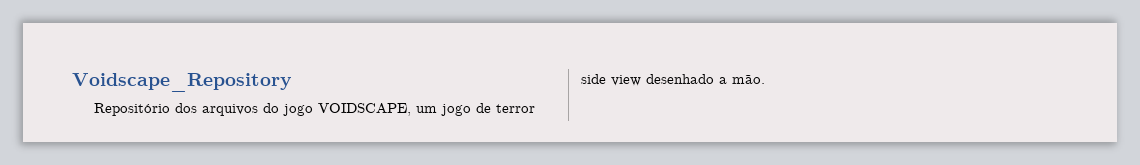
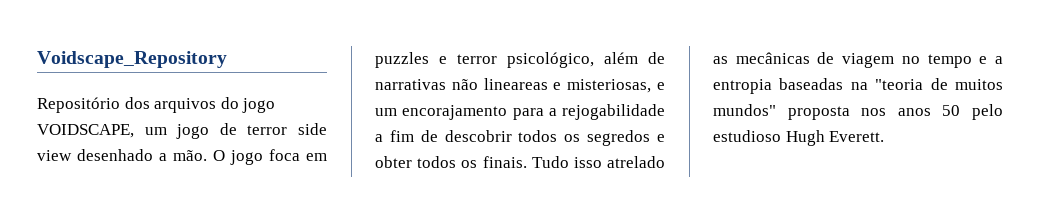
+ O jogo foca em puzzles e terror psicológico, além de narrativas não lineareas e misteriosas, e um encorajamento para a rejogabilidade a fim de descobrir todos os segredos e obter todos os finais. Tudo isso atrelado as mecânicas de viagem no tempo e a entropia baseadas na "teoria de muitos mundos" proposta nos anos 50 pelo estudioso Hugh Everett.

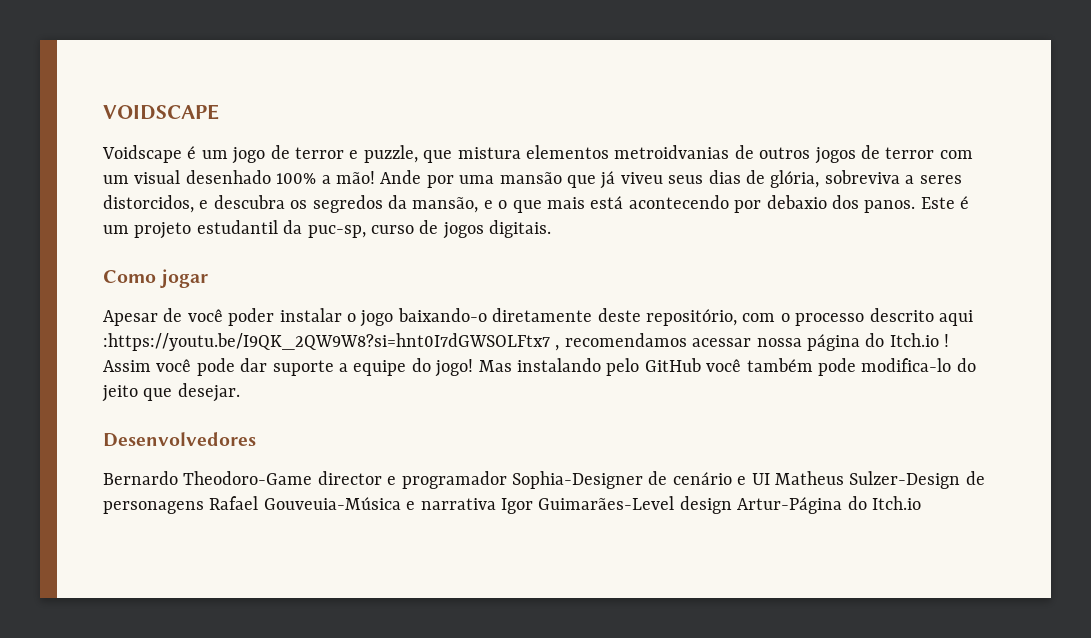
- Voidscape_Repository
- Repositório dos arquivos do jogo VOIDSCAPE, um jogo de terror side view desenhado a mão. O jogo foca em puzzles e terror psicológico, além de narrativas não lineareas e misteriosas, e um encorajamento para a rejogabilidade a fim de descobrir todos os segredos e obter todos os finais. Tudo isso atrelado as mecânicas de viagem no tempo e a entropia baseadas na "teoria de muitos mundos" proposta nos anos 50 pelo estudioso Hugh Everett.
+ VOIDSCAPE
+ Voidscape é um jogo de terror e puzzle, que mistura elementos metroidvanias de outros jogos de terror com um visual desenhado 100% a mão! Ande por uma mansão que já viveu seus dias de glória, sobreviva a seres distorcidos, e descubra os segredos da mansão, e o que mais está acontecendo por debaxio dos panos. Este é um projeto estudantil da puc-sp, curso de jogos digitais.
+ Como jogar
+ Apesar de você poder instalar o jogo baixando-o diretamente deste repositório, com o processo descrito aqui :https://youtu.be/I9QK_2QW9W8?si=hnt0I7dGWSOLFtx7 , recomendamos acessar nossa página do Itch.io ! Assim você pode dar suporte a equipe do jogo! Mas instalando pelo GitHub você também pode modifica-lo do jeito que desejar.
+ Desenvolvedores
+ Bernardo Theodoro-Game director e programador Sophia-Designer de cenário e UI Matheus Sulzer-Design de personagens Rafael Gouveuia-Música e narrativa Igor Guimarães-Level design Artur-Página do Itch.io

